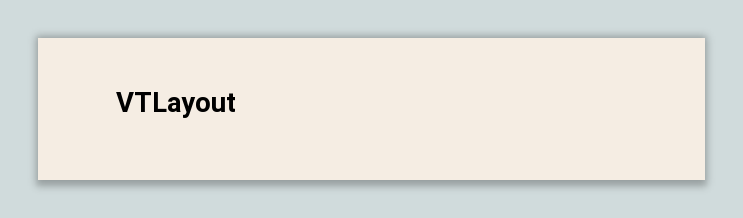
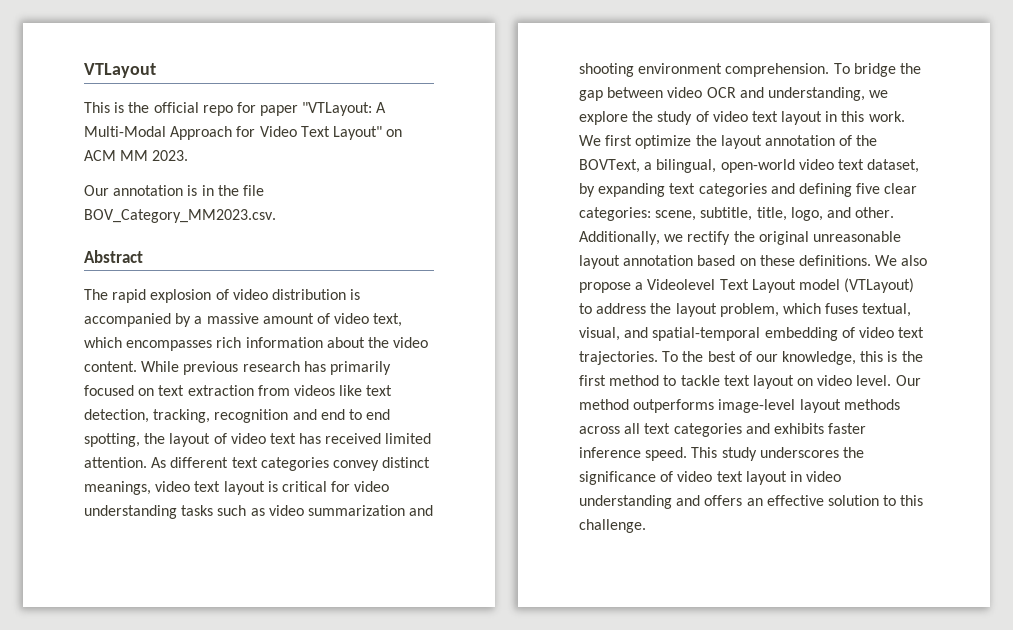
+ This is the official repo for paper "VTLayout: A Multi-Modal Approach for Video Text Layout" on ACM MM 2023.
+ Our annotation is in the file BOV_Category_MM2023.csv.
+ Abstract
+ The rapid explosion of video distribution is accompanied by a massive amount of video text, which encompasses rich information about the video content. While previous research has primarily focused on text extraction from videos like text detection, tracking, recognition and end to end spotting, the layout of video text has received limited attention. As different text categories convey distinct meanings, video text layout is critical for video understanding tasks such as video summarization and shooting environment comprehension. To bridge the gap between video OCR and understanding, we explore the study of video text layout in this work. We first optimize the layout annotation of the BOVText, a bilingual, open-world video text dataset, by expanding text categories and defining five clear categories: scene, subtitle, title, logo, and other. Additionally, we rectify the original unreasonable layout annotation based on these definitions. We also propose a Videolevel Text Layout model (VTLayout) to address the layout problem, which fuses textual, visual, and spatial-temporal embedding of video text trajectories. To the best of our knowledge, this is the first method to tackle text layout on video level. Our method outperforms image-level layout methods across all text categories and exhibits faster inference speed. This study underscores the significance of video text layout in video understanding and offers an effective solution to this challenge.

